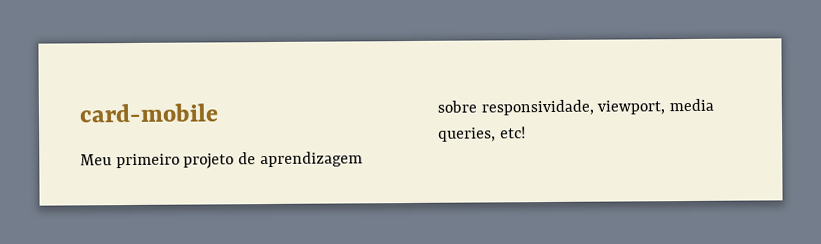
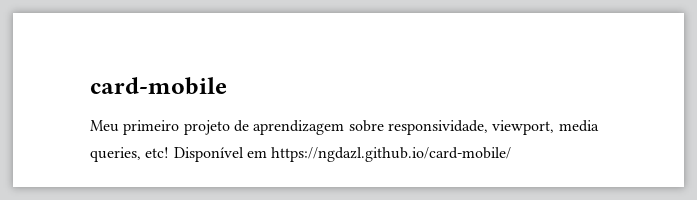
+ Disponível em https://ngdazl.github.io/card-mobile/

